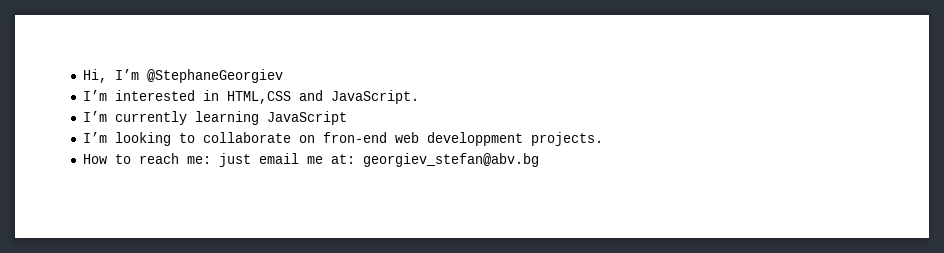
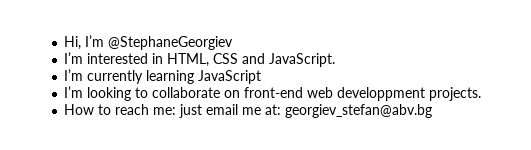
- I’m interested in HTML,CSS and JavaScript.
+ I’m interested in HTML, CSS and JavaScript.
- I’m looking to collaborate on fron-end web developpment projects.
+ I’m looking to collaborate on front-end web developpment projects.

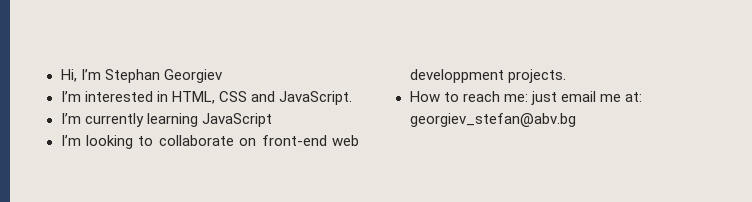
- Hi, I’m @StephaneGeorgiev
+ Hi, I’m Stephan Georgiev

